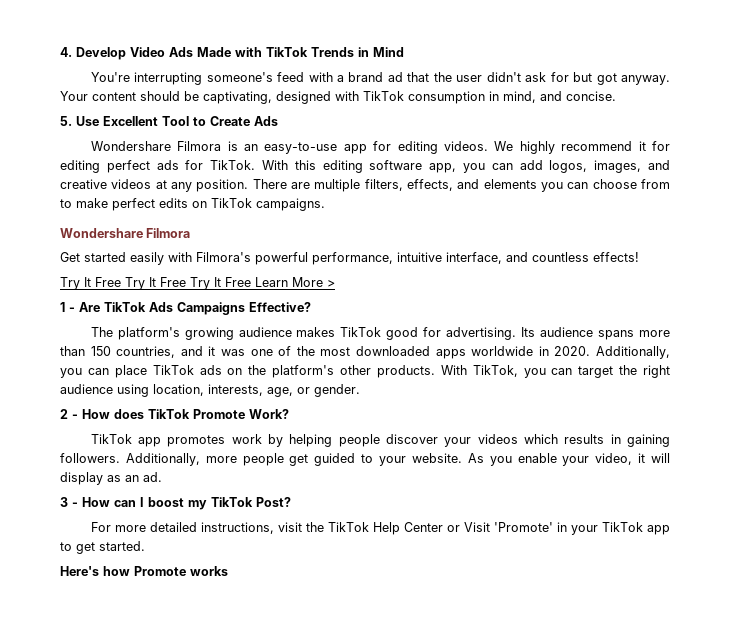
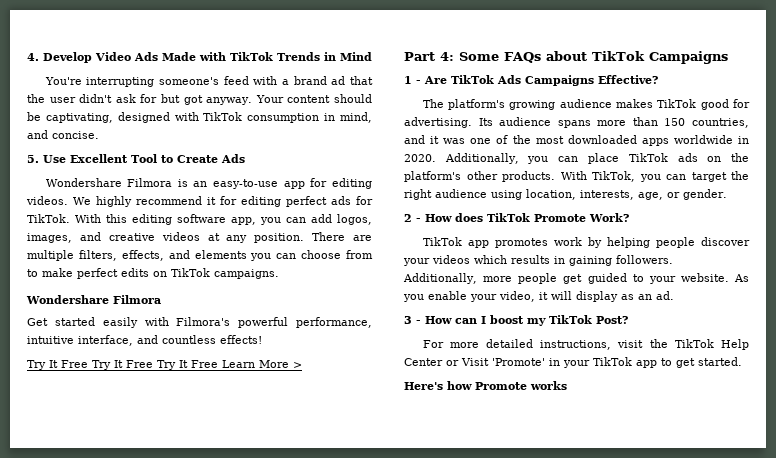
+ Part 4: Some FAQs about TikTok Campaigns

